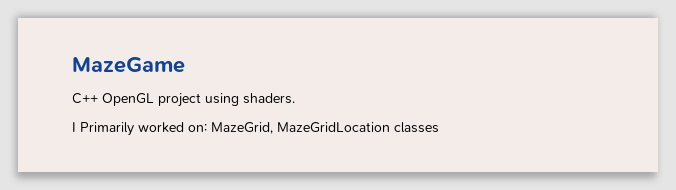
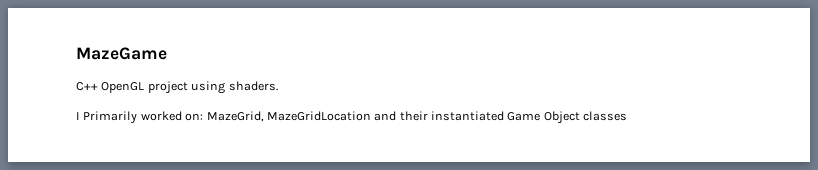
- I Primarily worked on: MazeGrid, MazeGridLocation classes
+ I Primarily worked on: MazeGrid, MazeGridLocation and their instantiated Game Object classes

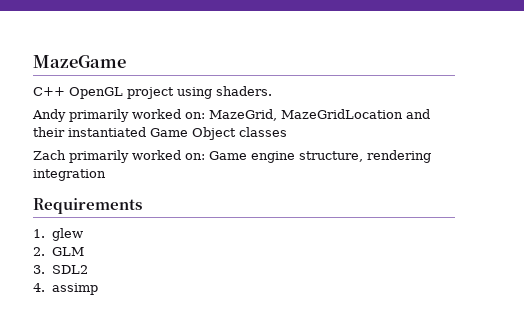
- I Primarily worked on: MazeGrid, MazeGridLocation and their instantiated Game Object classes
+ Andy primarily worked on: MazeGrid, MazeGridLocation and their instantiated Game Object classes
+ Zach primarily worked on: Game engine structure, rendering integration
+ Requirements
+ 1. glew
+ 2. GLM
+ 3. SDL2
+ 4. assimp

